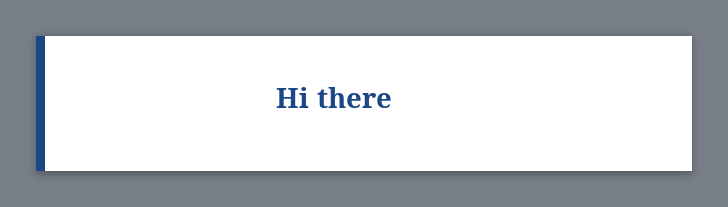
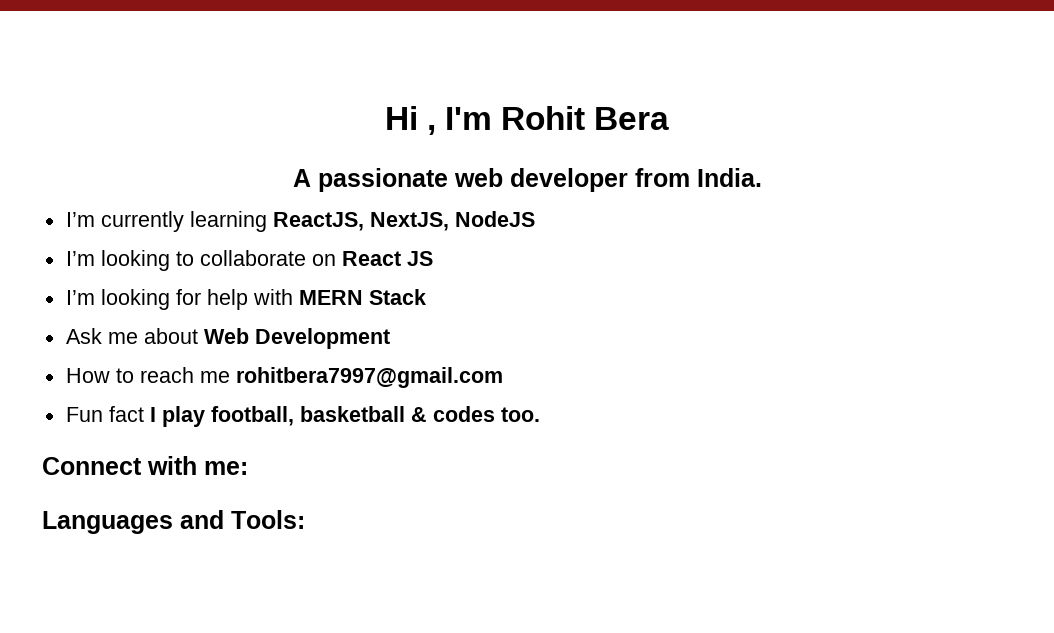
- Hi there
+ Hi , I'm Rohit Bera
+ A passionate web developer from India.
+ I’m currently learning ReactJS, NextJS, NodeJS
+ I’m looking to collaborate on React JS
+ I’m looking for help with MERN Stack
+ Ask me about Web Development
+ How to reach me rohitbera7997@gmail.com
+ Fun fact I play football, basketball & codes too.
+ Connect with me:
+ Languages and Tools:

